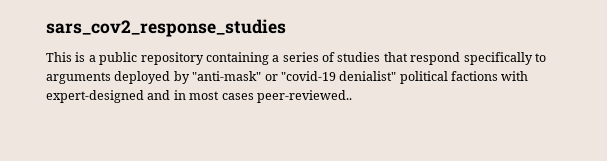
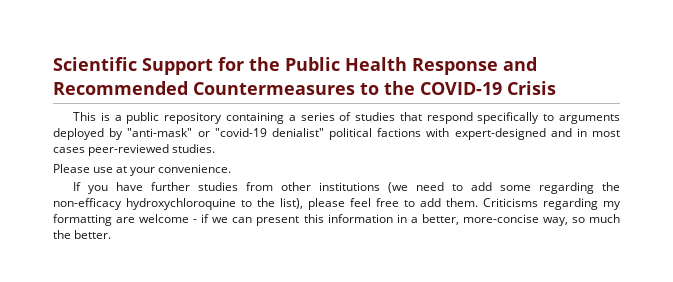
- sars_cov2_response_studies
+ Scientific Support for the Public Health Response and Recommended Countermeasures to the COVID-19 Crisis
- This is a public repository containing a series of studies that respond specifically to arguments deployed by "anti-mask" or "covid-19 denialist" political factions with expert-designed and in most cases peer-reviewed..
+ This is a public repository containing a series of studies that respond specifically to arguments deployed by "anti-mask" or "covid-19 denialist" political factions with expert-designed and in most cases peer-reviewed studies.
+ Please use at your convenience.
+ If you have further studies from other institutions (we need to add some regarding the non-efficacy hydroxychloroquine to the list), please feel free to add them. Criticisms regarding my formatting are welcome - if we can present this information in a better, more-concise way, so much the better.

